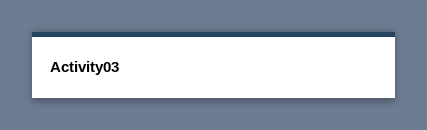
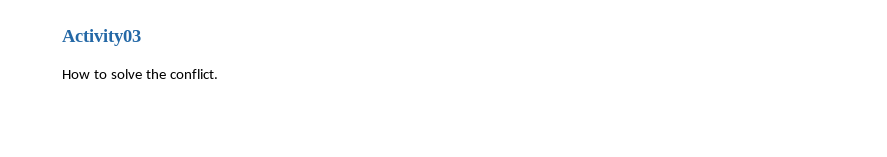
+ How to solve the conflict.

